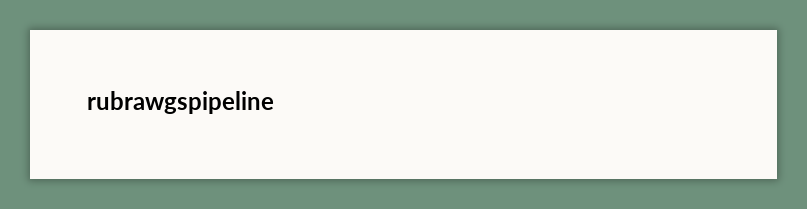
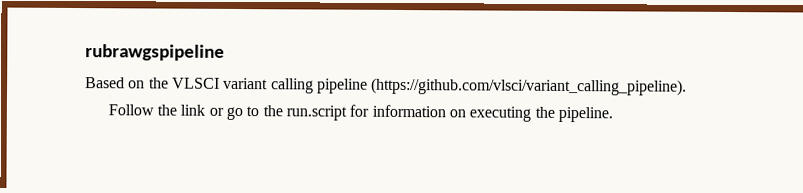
+ Based on the VLSCI variant calling pipeline (https://github.com/vlsci/variant_calling_pipeline).
+ Follow the link or go to the run.script for information on executing the pipeline.

